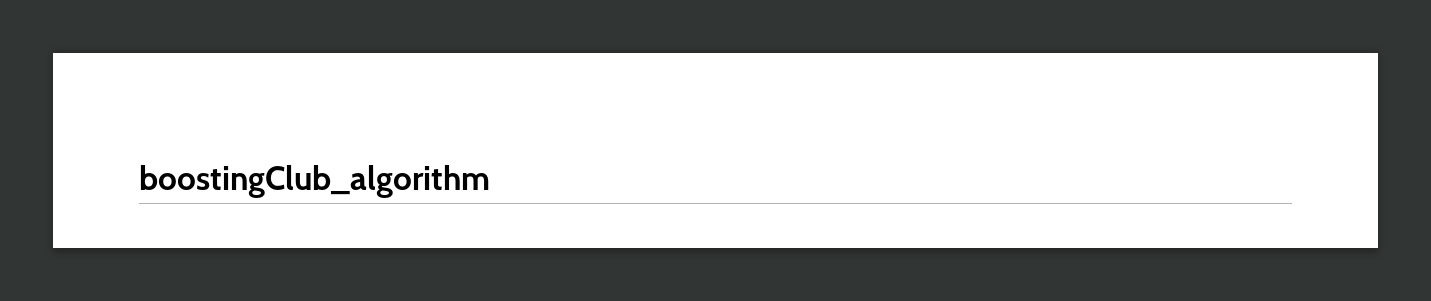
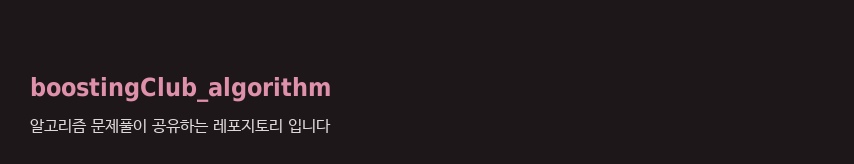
+ 알고리즘 문제풀이 공유하는 레포지토리 입니다

